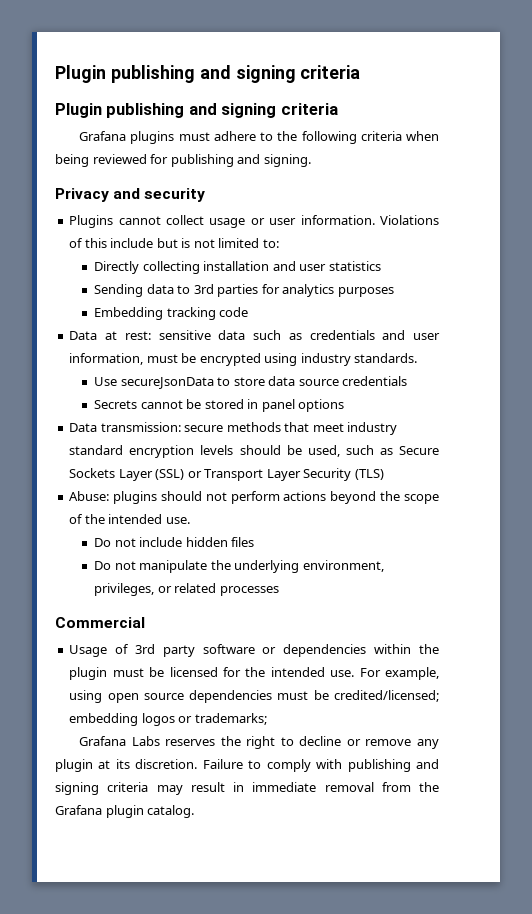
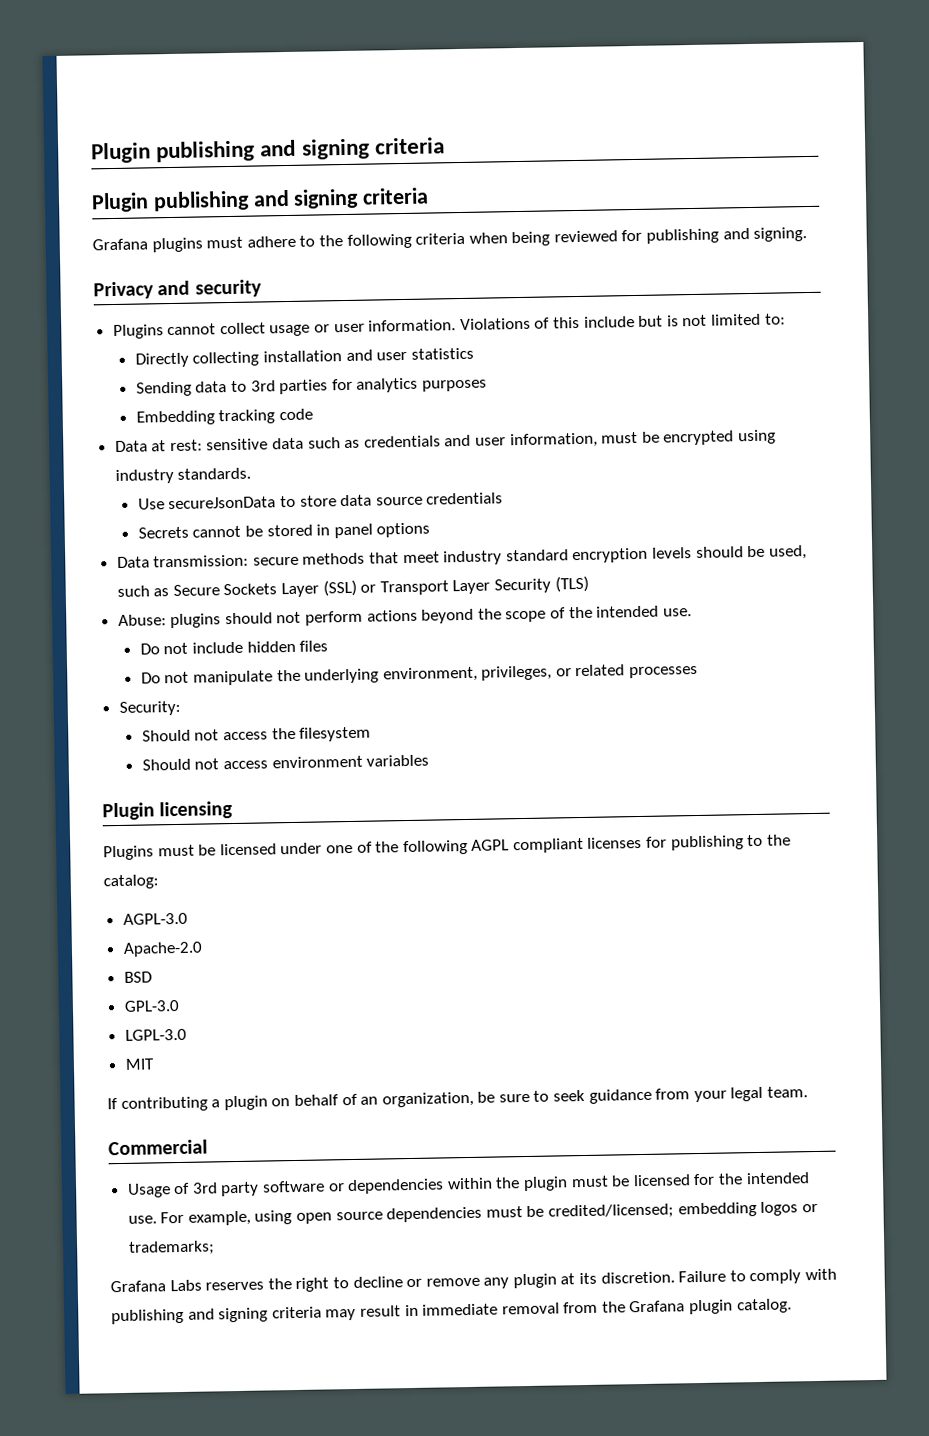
+ Security:
+ Should not access the filesystem
+ Should not access environment variables
+ Plugin licensing
+ Plugins must be licensed under one of the following AGPL compliant licenses for publishing to the catalog:
+ AGPL-3.0
+ Apache-2.0
+ BSD
+ GPL-3.0
+ LGPL-3.0
+ MIT
+ If contributing a plugin on behalf of an organization, be sure to seek guidance from your legal team.

